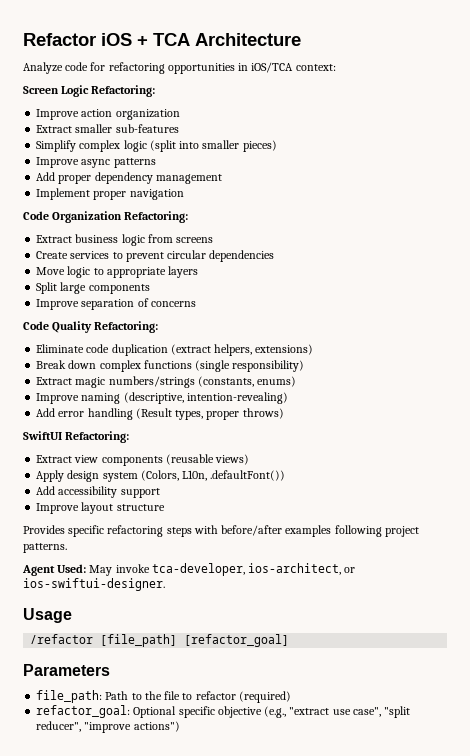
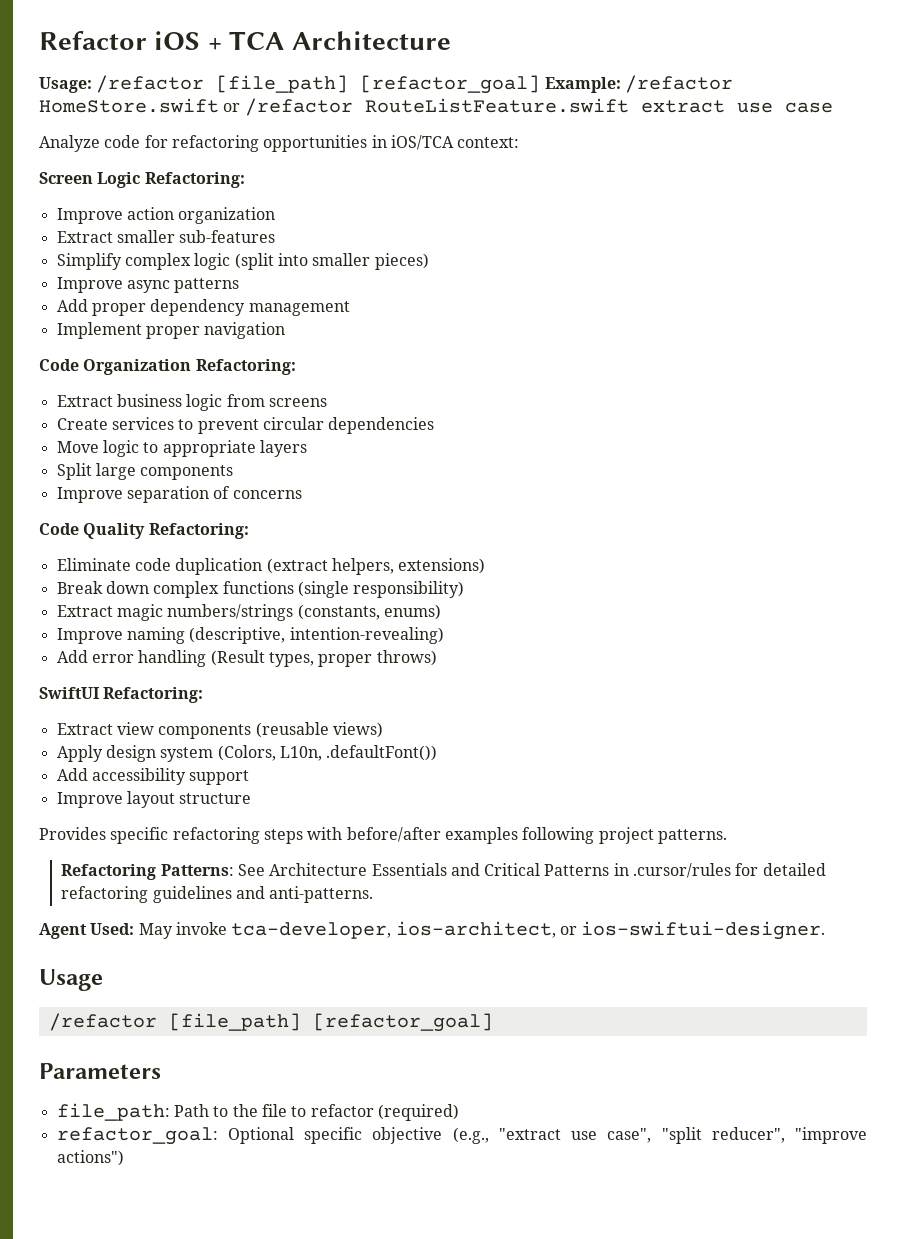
+ Usage: /refactor [file_path] [refactor_goal] Example: /refactor HomeStore.swift or /refactor RouteListFeature.swift extract use case
+ Refactoring Patterns: See Architecture Essentials and Critical Patterns in .cursor/rules for detailed refactoring guidelines and anti-patterns.

